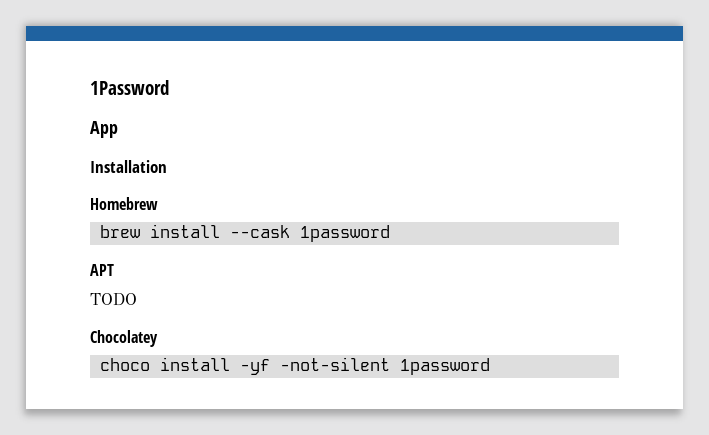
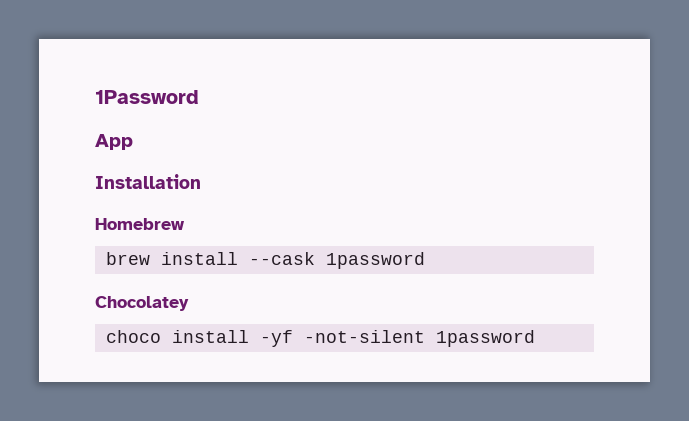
- APT
- TODO

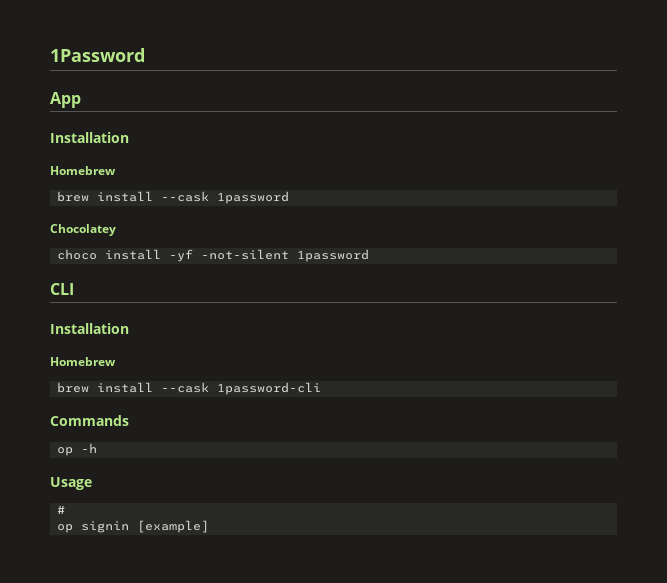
+ CLI
+ Installation
+ Homebrew
+ brew install --cask 1password-cli
+ Commands
+ op -h
+ Usage
+ #
+ op signin [example]

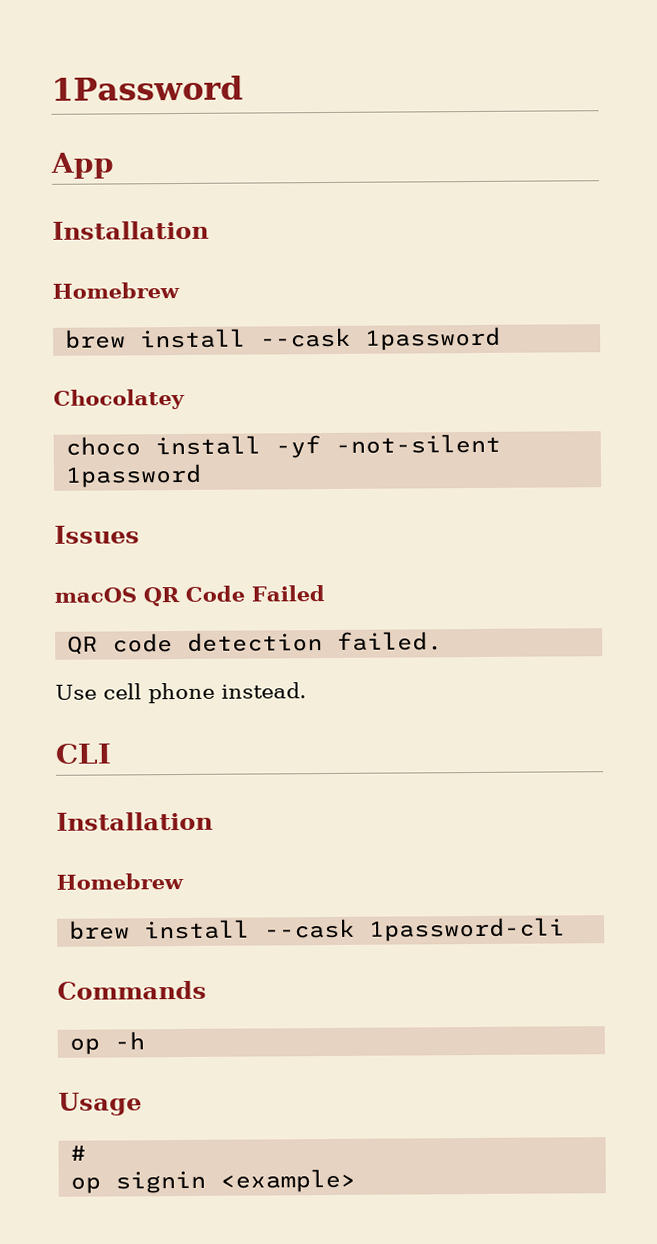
+ Issues
+ macOS QR Code Failed
+ QR code detection failed.
+ Use cell phone instead.
- op signin [example]
+ op signin <example>

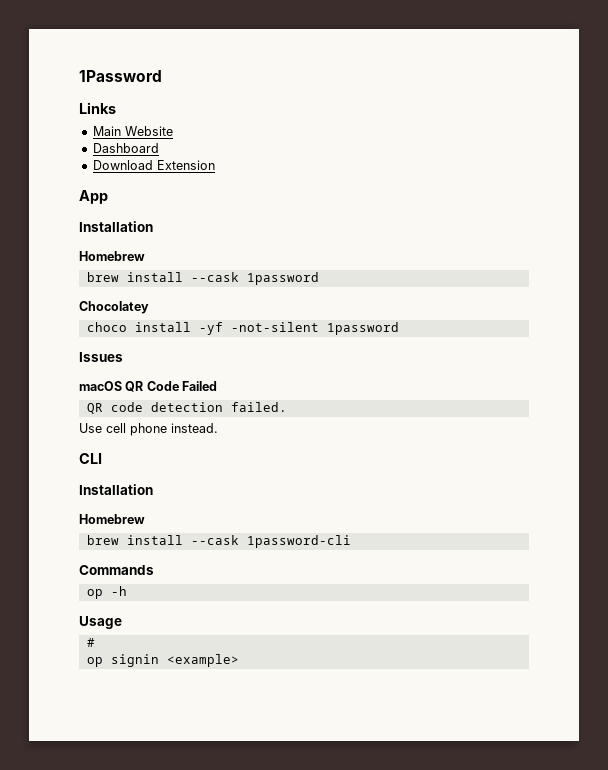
+ Links
+ Main Website
+ Dashboard
+ Download Extension

